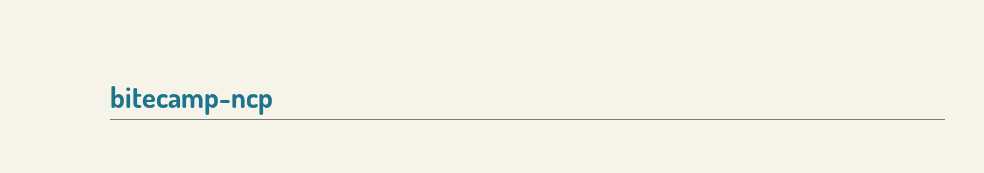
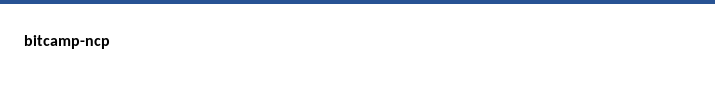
- bitecamp-ncp
+ bitcamp-ncp

